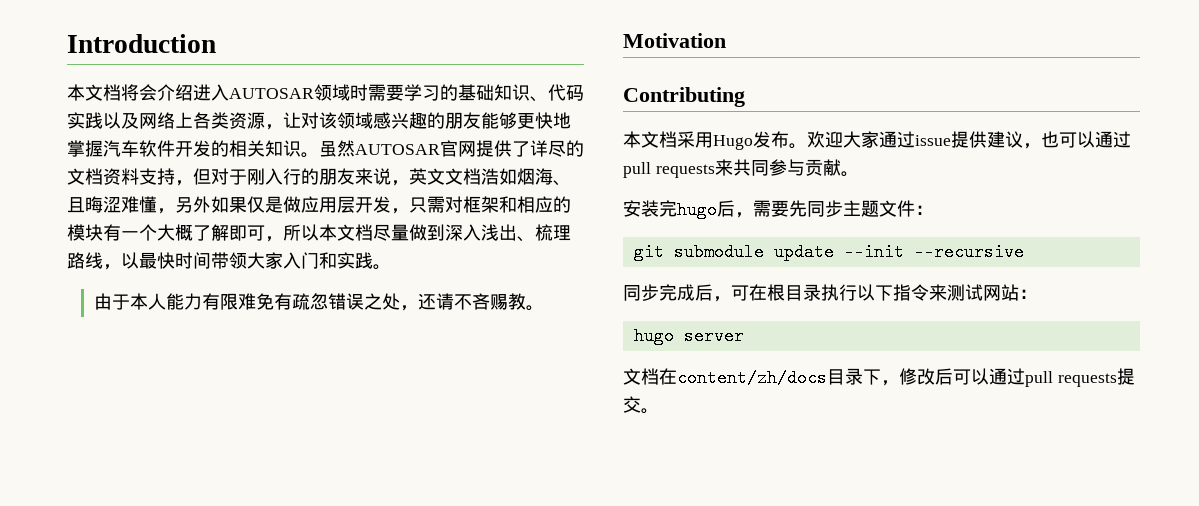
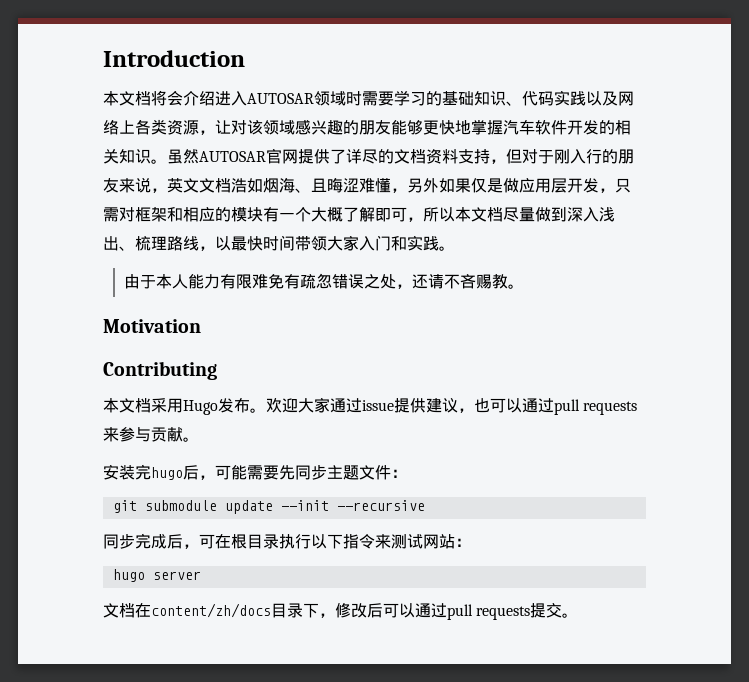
- 欢迎大家通过issue提供建议，也可以通过pull requests来共同参与贡献。
+ 欢迎大家通过issue提供建议，也可以通过pull requests来参与贡献。
- 安装完hugo后，需要先同步主题文件：
+ 安装完hugo后，可能需要先同步主题文件：

